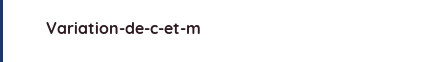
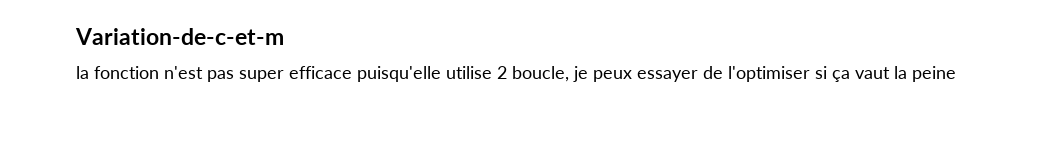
+ la fonction n'est pas super efficace puisqu'elle utilise 2 boucle, je peux essayer de l'optimiser si ça vaut la peine

